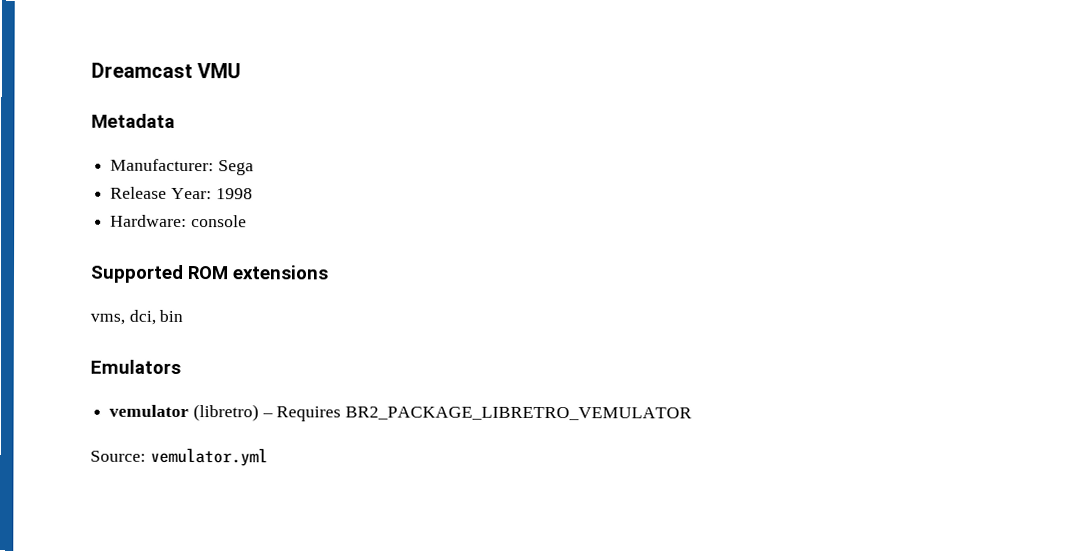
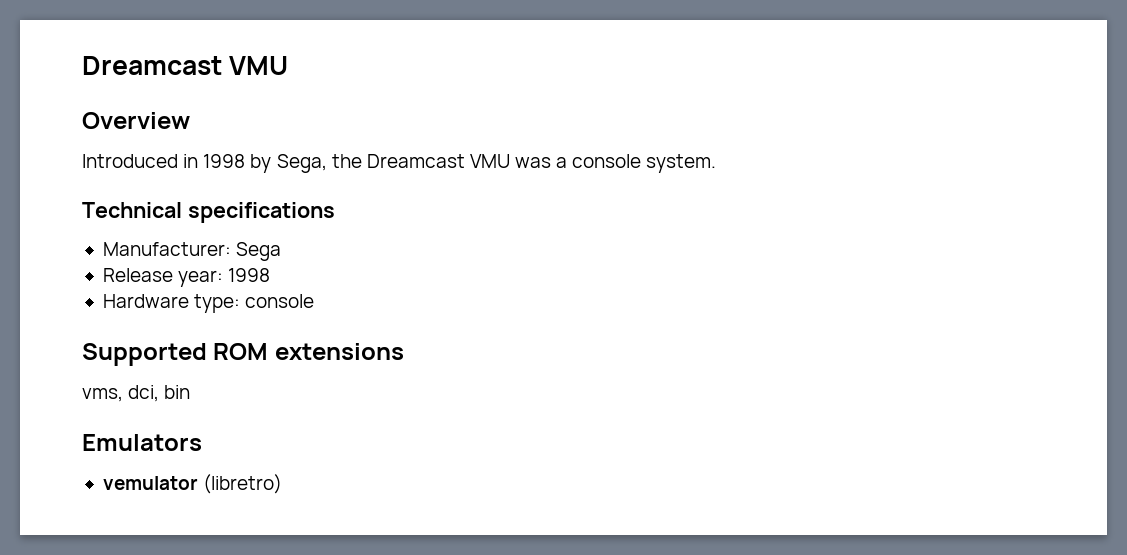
- Metadata
+ Overview
+ Introduced in 1998 by Sega, the Dreamcast VMU was a console system.
+ Technical specifications
- Release Year: 1998
+ Release year: 1998
- Hardware: console
+ Hardware type: console
- vemulator (libretro) – Requires BR2_PACKAGE_LIBRETRO_VEMULATOR
- Source: vemulator.yml
+ vemulator (libretro)

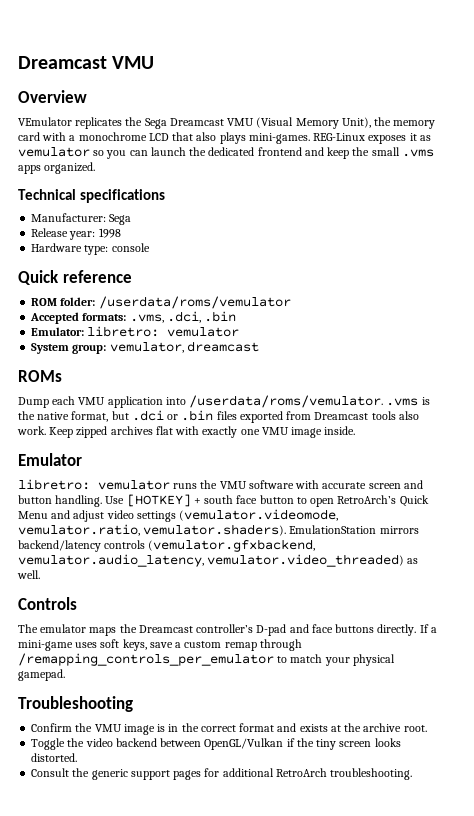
- Introduced in 1998 by Sega, the Dreamcast VMU was a console system.
+ VEmulator replicates the Sega Dreamcast VMU (Visual Memory Unit), the memory card with a monochrome LCD that also plays mini-games. REG-Linux exposes it as vemulator so you can launch the dedicated frontend and keep the small .vms apps organized.
- Supported ROM extensions
- vms, dci, bin
- Emulators
- vemulator (libretro)
+ Quick reference
+ ROM folder: /userdata/roms/vemulator
+ Accepted formats: .vms, .dci, .bin
+ Emulator: libretro: vemulator
+ System group: vemulator, dreamcast
+ ROMs
+ Dump each VMU application into /userdata/roms/vemulator. .vms is the native format, but .dci or .bin files exported from Dreamcast tools also work. Keep zipped archives flat with exactly one VMU image inside.
+ Emulator
+ libretro: vemulator runs the VMU software with accurate screen and button handling. Use [HOTKEY] + south face button to open RetroArch’s Quick Menu and adjust video settings (vemulator.videomode, vemulator.ratio, vemulator.shaders). EmulationStation mirrors backend/latency controls (vemulator.gfxbackend, vemulator.audio_latency, vemulator.video_threaded) as well.
+ Controls
+ The emulator maps the Dreamcast controller’s D-pad and face buttons directly. If a mini-game uses soft keys, save a custom remap through /remapping_controls_per_emulator to match your physical gamepad.
+ Troubleshooting
+ Confirm the VMU image is in the correct format and exists at the archive root.
+ Toggle the video backend between OpenGL/Vulkan if the tiny screen looks distorted.
+ Consult the generic support pages for additional RetroArch troubleshooting.

